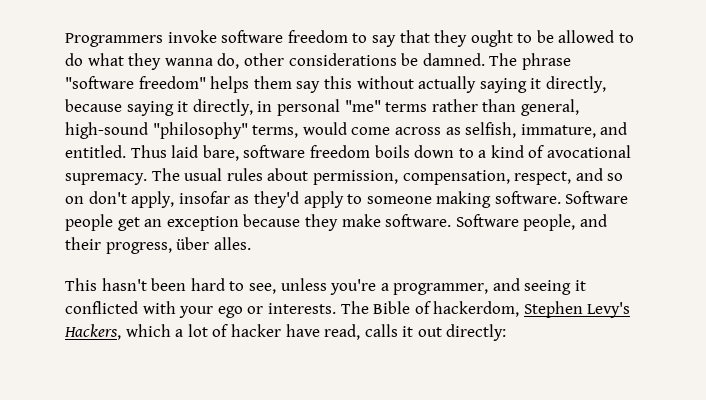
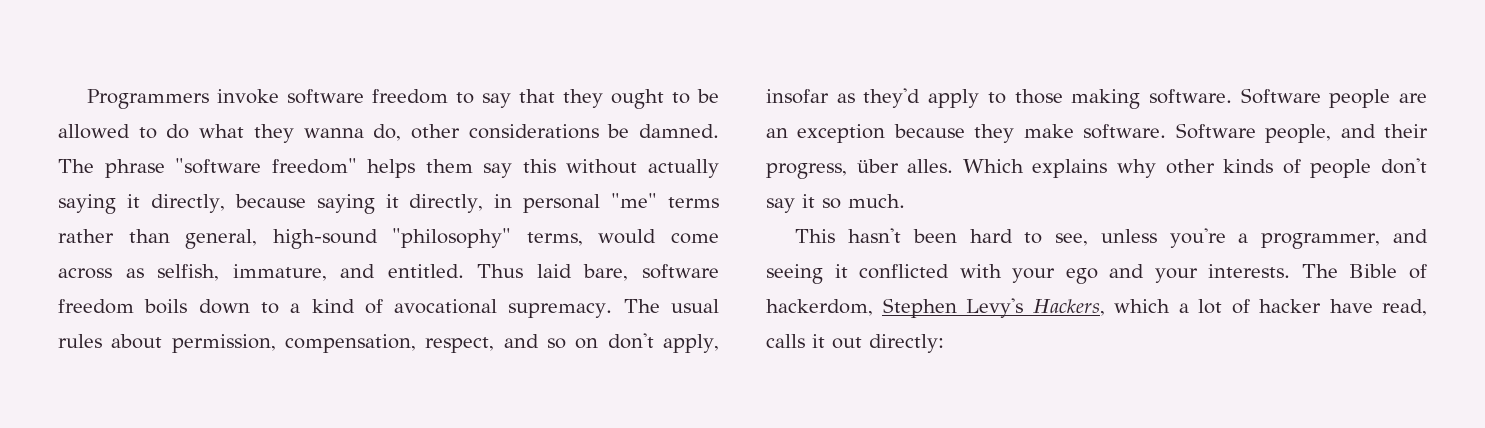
- The usual rules about permission, compensation, respect, and so on don't apply, insofar as they'd apply to someone making software.
+ The usual rules about permission, compensation, respect, and so on don't apply, insofar as they'd apply to those making software.
- Software people get an exception because they make software.
+ Software people are an exception because they make software.
+ Which explains why other kinds of people don't say it so much.
- This hasn't been hard to see, unless you're a programmer, and seeing it conflicted with your ego or interests.
+ This hasn't been hard to see, unless you're a programmer, and seeing it conflicted with your ego and your interests.

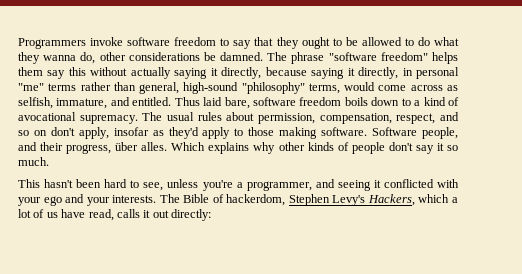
- Software people are an exception because they make software. Software people, and their progress, über alles.
+ Software people, and their progress, über alles.
- The Bible of hackerdom, Stephen Levy's Hackers, which a lot of hacker have read, calls it out directly:
+ The Bible of hackerdom, Stephen Levy's Hackers, which a lot of us have read, calls it out directly:

